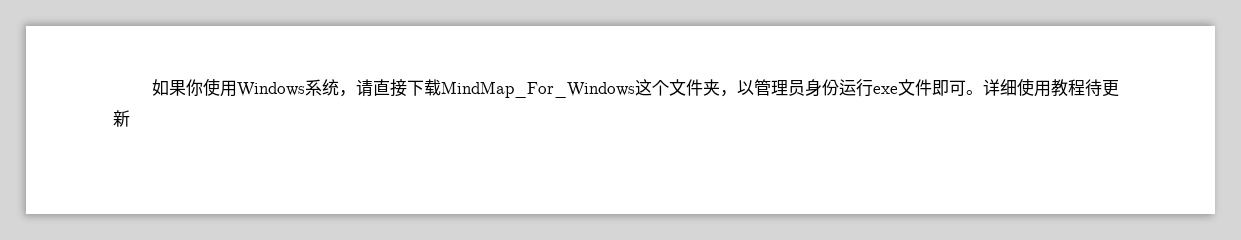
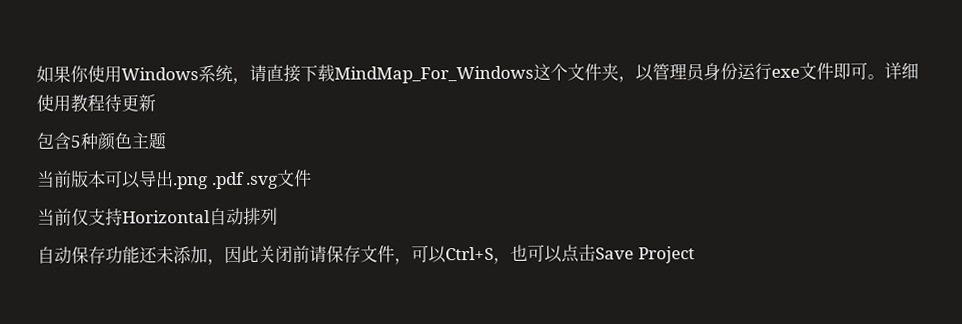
+ 包含5种颜色主题
+ 当前版本可以导出.png .pdf .svg文件
+ 当前仅支持Horizontal自动排列
+ 自动保存功能还未添加，因此关闭前请保存文件，可以Ctrl+S，也可以点击Save Project

